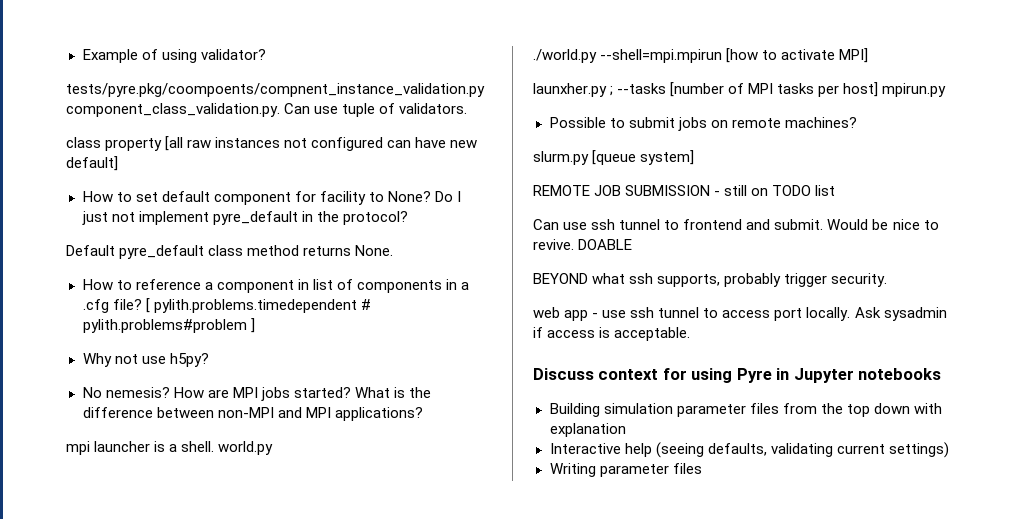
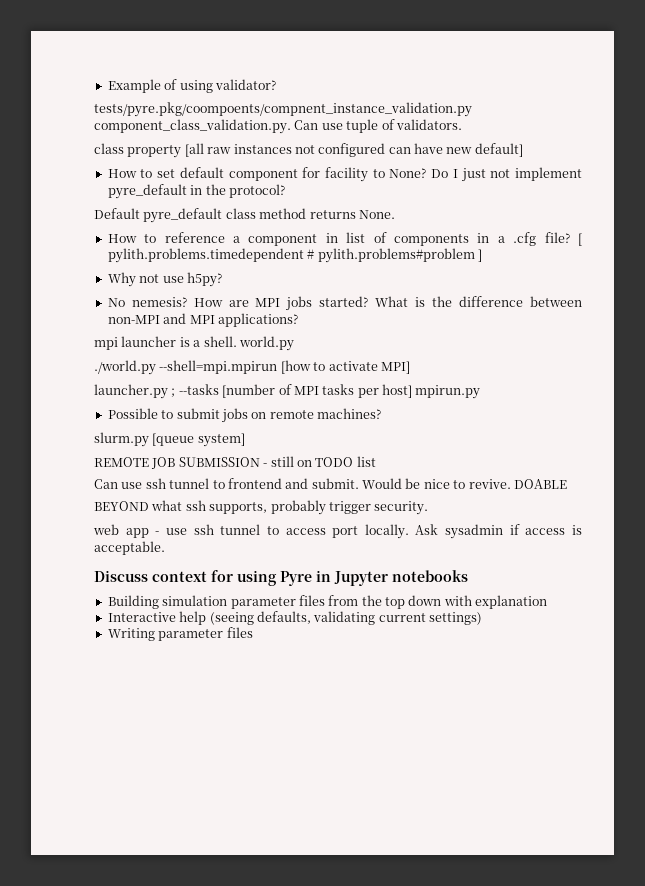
- launxher.py ; --tasks [number of MPI tasks per host] mpirun.py
+ launcher.py ; --tasks [number of MPI tasks per host] mpirun.py

